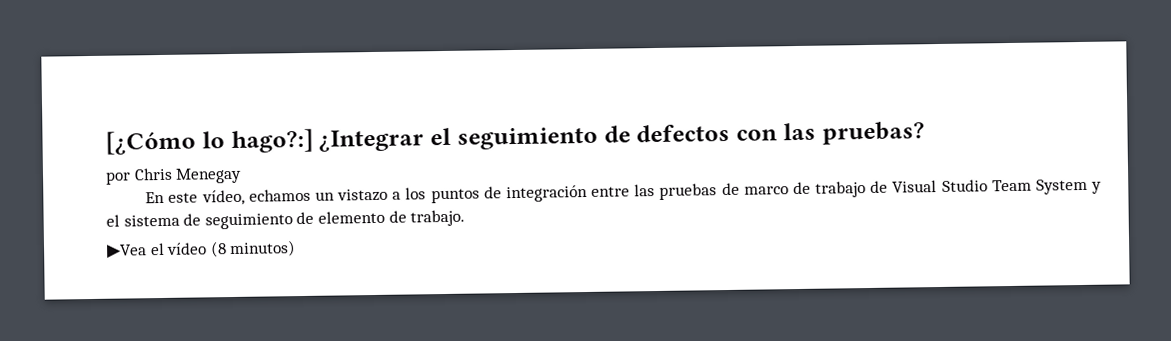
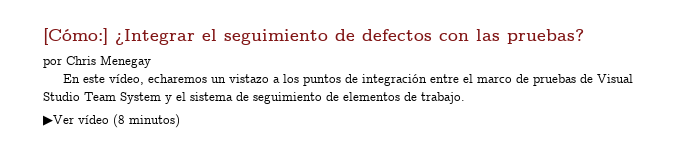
- [¿Cómo lo hago?:] ¿Integrar el seguimiento de defectos con las pruebas?
+ [Cómo:] ¿Integrar el seguimiento de defectos con las pruebas?
- En este vídeo, echamos un vistazo a los puntos de integración entre las pruebas de marco de trabajo de Visual Studio Team System y el sistema de seguimiento de elemento de trabajo.
+ En este vídeo, echaremos un vistazo a los puntos de integración entre el marco de pruebas de Visual Studio Team System y el sistema de seguimiento de elementos de trabajo.
- ▶Vea el vídeo (8 minutos)
+ ▶Ver vídeo (8 minutos)

